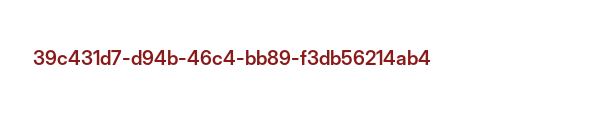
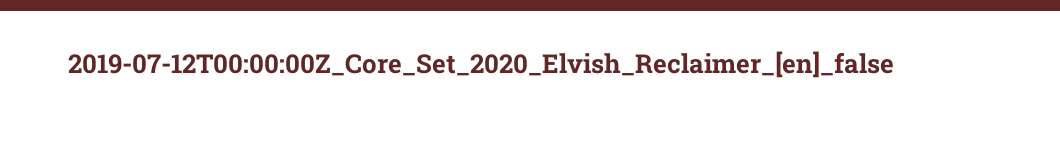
- 39c431d7-d94b-46c4-bb89-f3db56214ab4
+ 2019-07-12T00:00:00Z_Core_Set_2020_Elvish_Reclaimer_[en]_false

